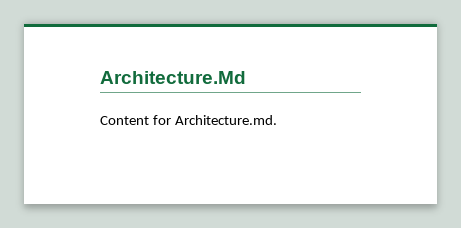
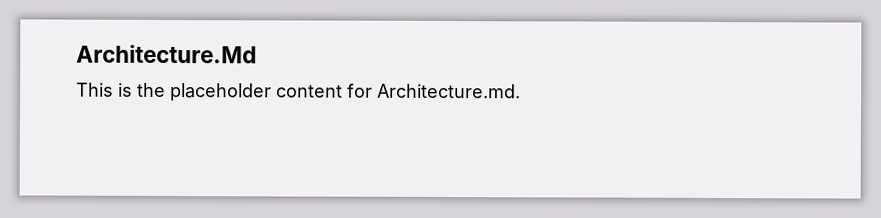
- Content for Architecture.md.
+ This is the placeholder content for Architecture.md.

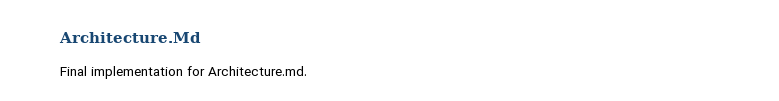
- This is the placeholder content for Architecture.md.
+ Final implementation for Architecture.md.

